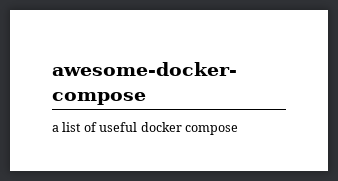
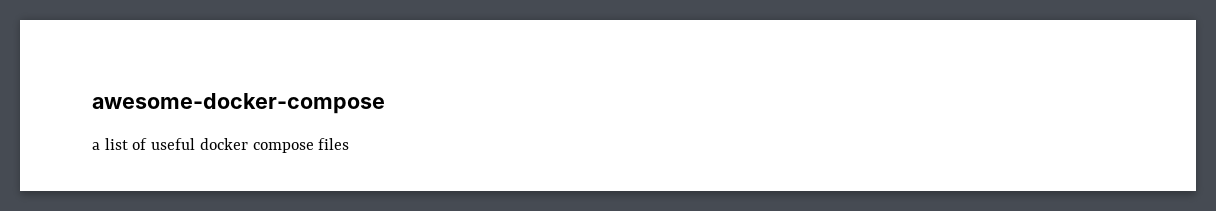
- a list of useful docker compose
+ a list of useful docker compose files

